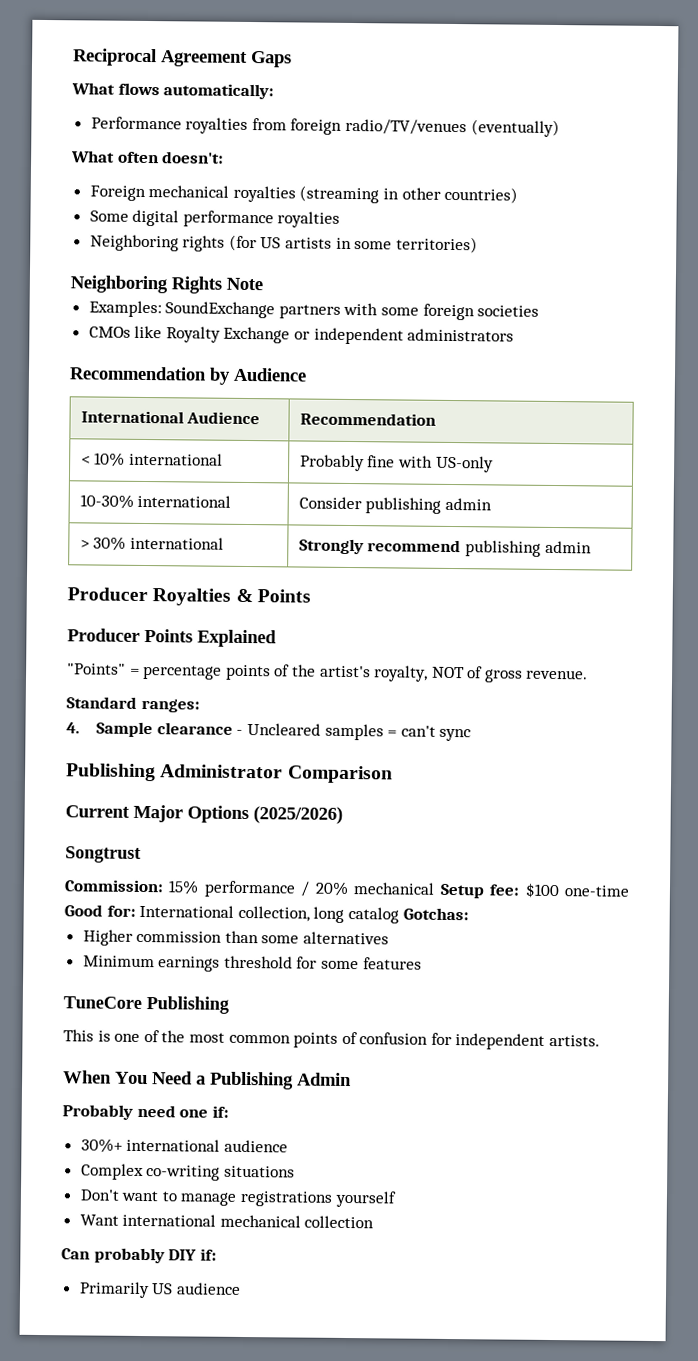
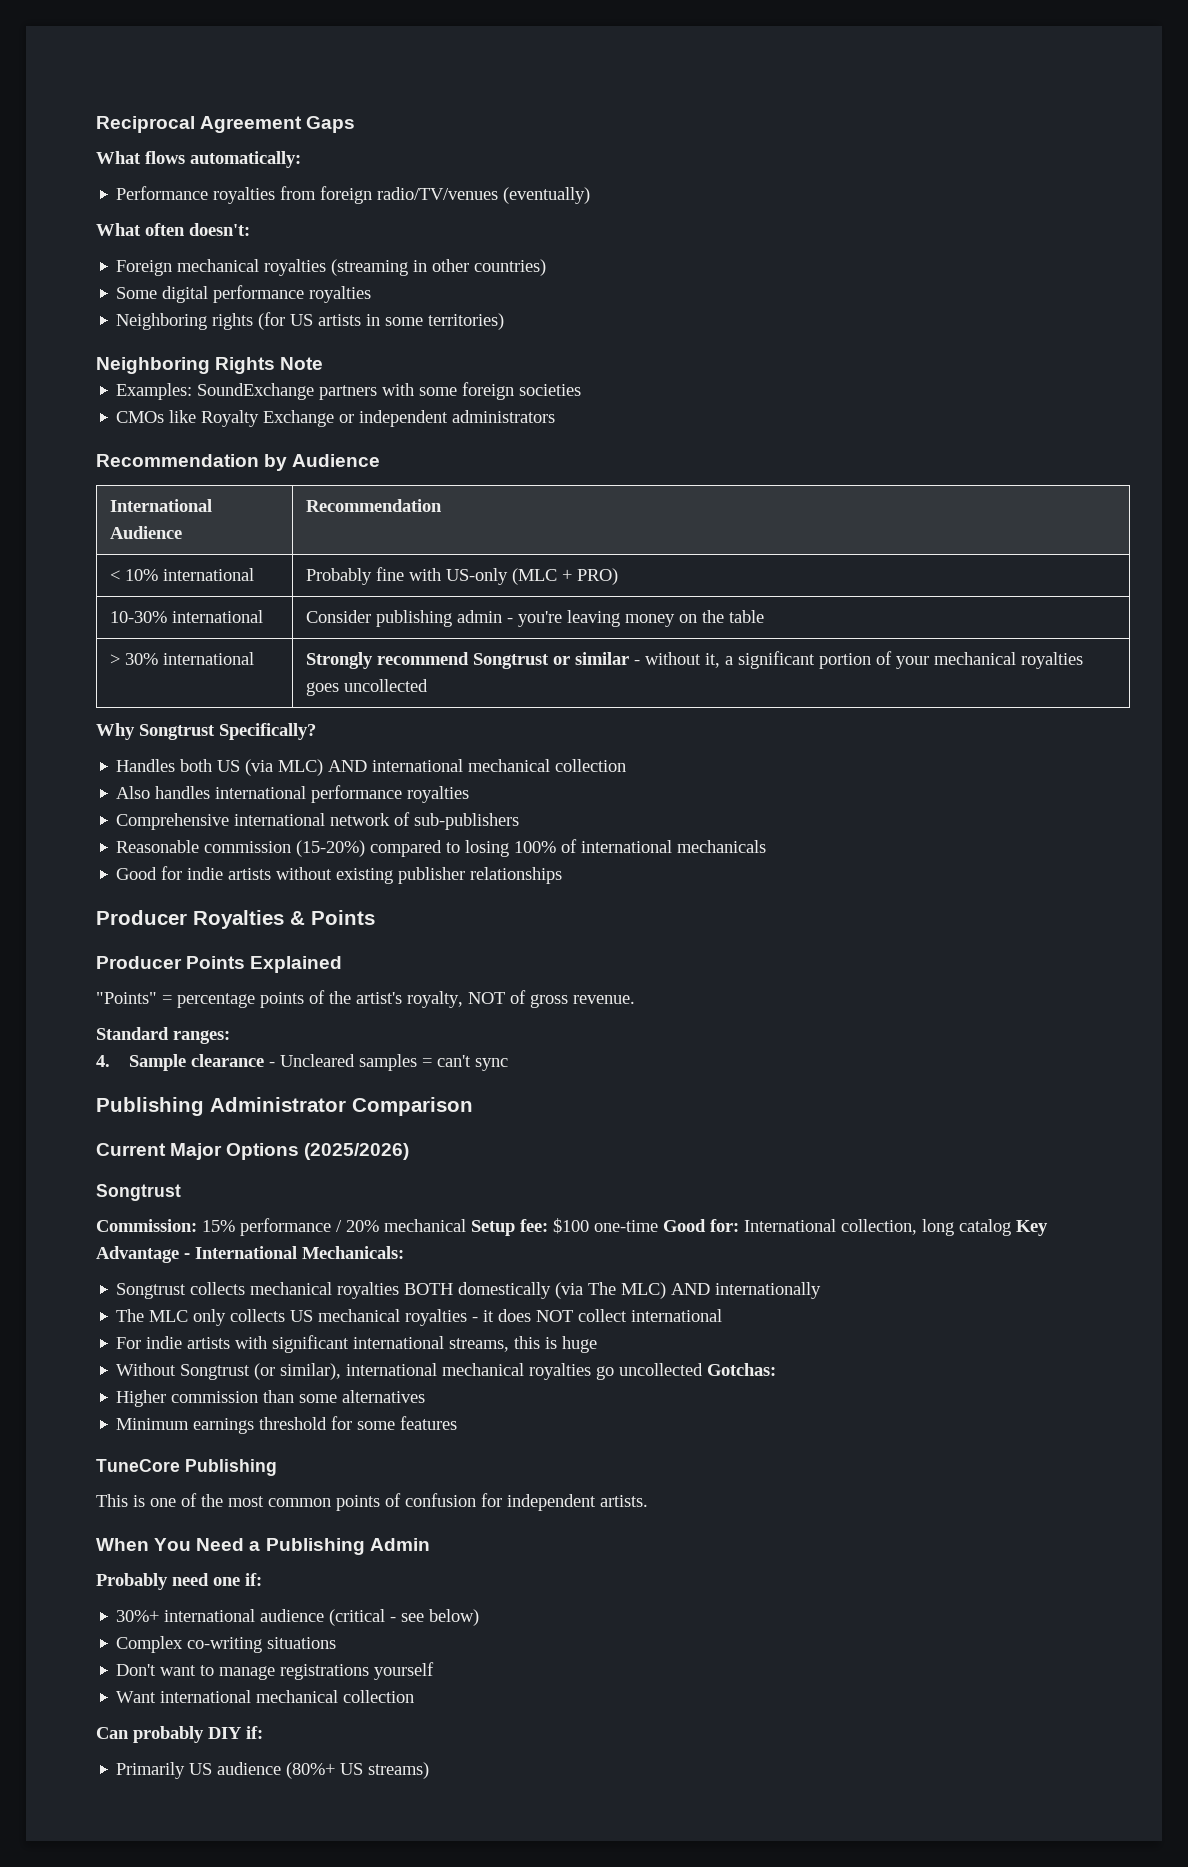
- < 10% international | Probably fine with US-only
+ < 10% international | Probably fine with US-only (MLC + PRO)
- 10-30% international | Consider publishing admin
+ 10-30% international | Consider publishing admin - you're leaving money on the table
- > 30% international | Strongly recommend publishing admin
+ > 30% international | Strongly recommend Songtrust or similar - without it, a significant portion of your mechanical royalties goes uncollected
+ Why Songtrust Specifically?
+ Handles both US (via MLC) AND international mechanical collection
+ Also handles international performance royalties
+ Comprehensive international network of sub-publishers
+ Reasonable commission (15-20%) compared to losing 100% of international mechanicals
+ Good for indie artists without existing publisher relationships
- Commission: 15% performance / 20% mechanical Setup fee: $100 one-time Good for: International collection, long catalog Gotchas:
+ Commission: 15% performance / 20% mechanical Setup fee: $100 one-time Good for: International collection, long catalog Key Advantage - International Mechanicals:
+ Songtrust collects mechanical royalties BOTH domestically (via The MLC) AND internationally
+ The MLC only collects US mechanical royalties - it does NOT collect international
+ For indie artists with significant international streams, this is huge
+ Without Songtrust (or similar), international mechanical royalties go uncollected Gotchas:
- 30%+ international audience
+ 30%+ international audience (critical - see below)
- Primarily US audience
+ Primarily US audience (80%+ US streams)

